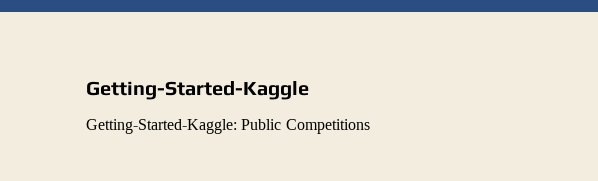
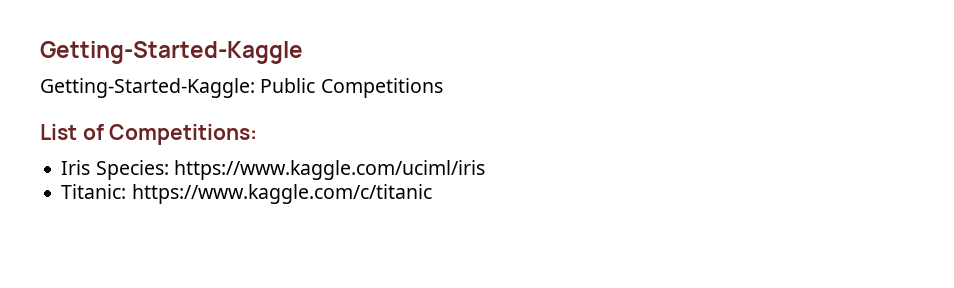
+ List of Competitions:
+ Iris Species: https://www.kaggle.com/uciml/iris
+ Titanic: https://www.kaggle.com/c/titanic

